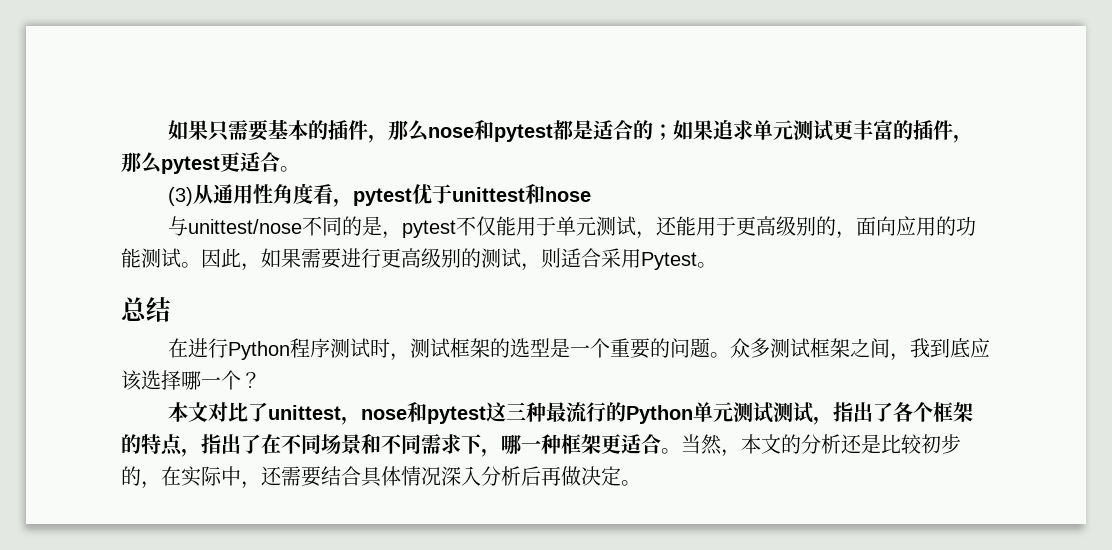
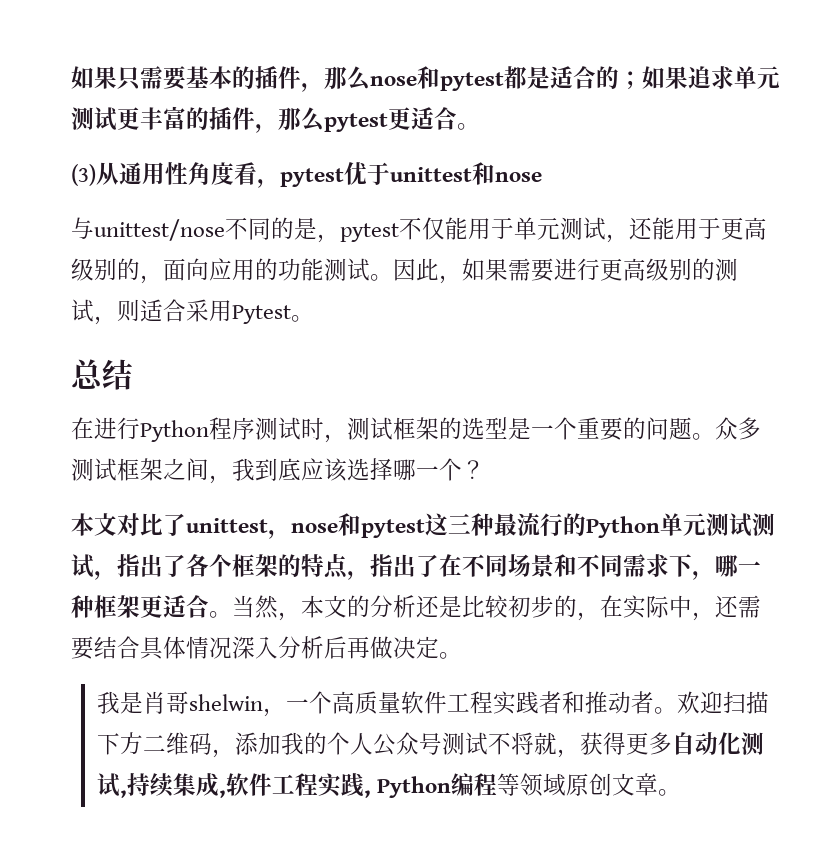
+ 我是肖哥shelwin，一个高质量软件工程实践者和推动者。欢迎扫描下方二维码，添加我的个人公众号测试不将就，获得更多自动化测试,持续集成,软件工程实践, Python编程等领域原创文章。

